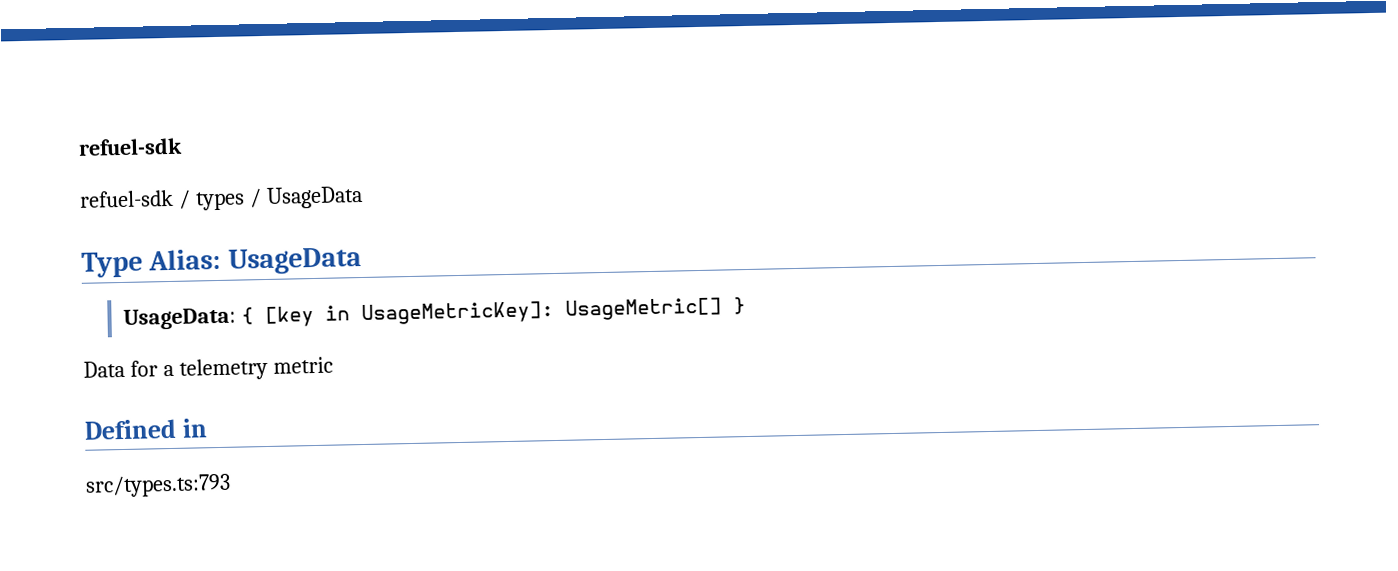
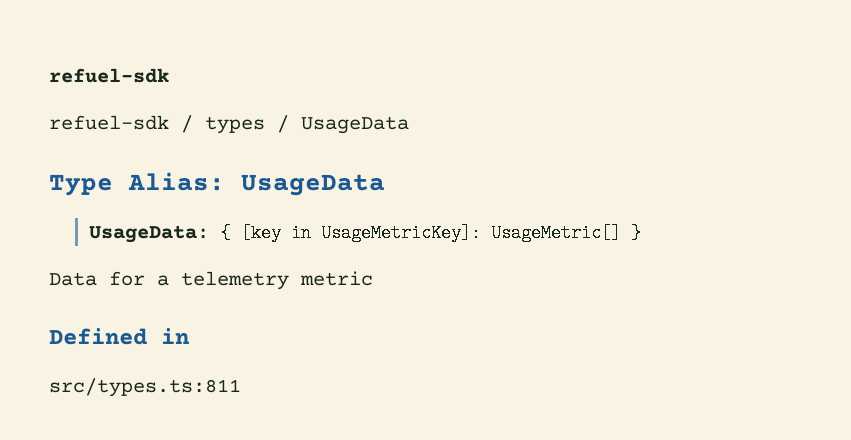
- src/types.ts:793
+ src/types.ts:811

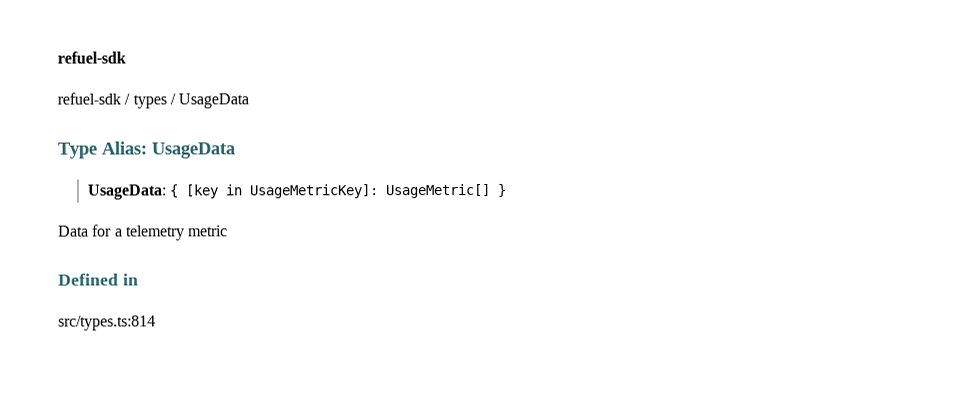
- src/types.ts:811
+ src/types.ts:814

